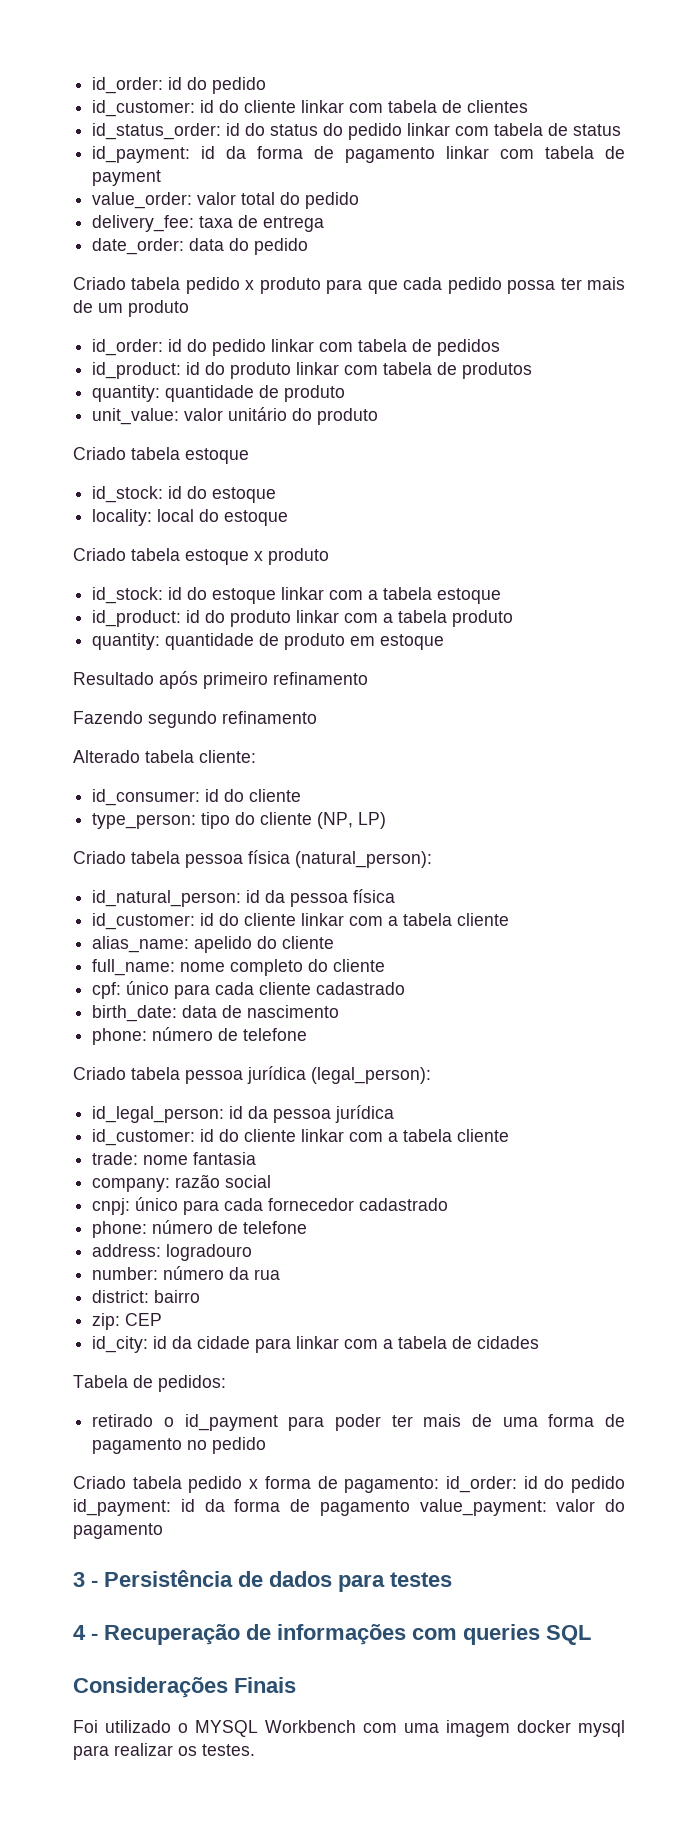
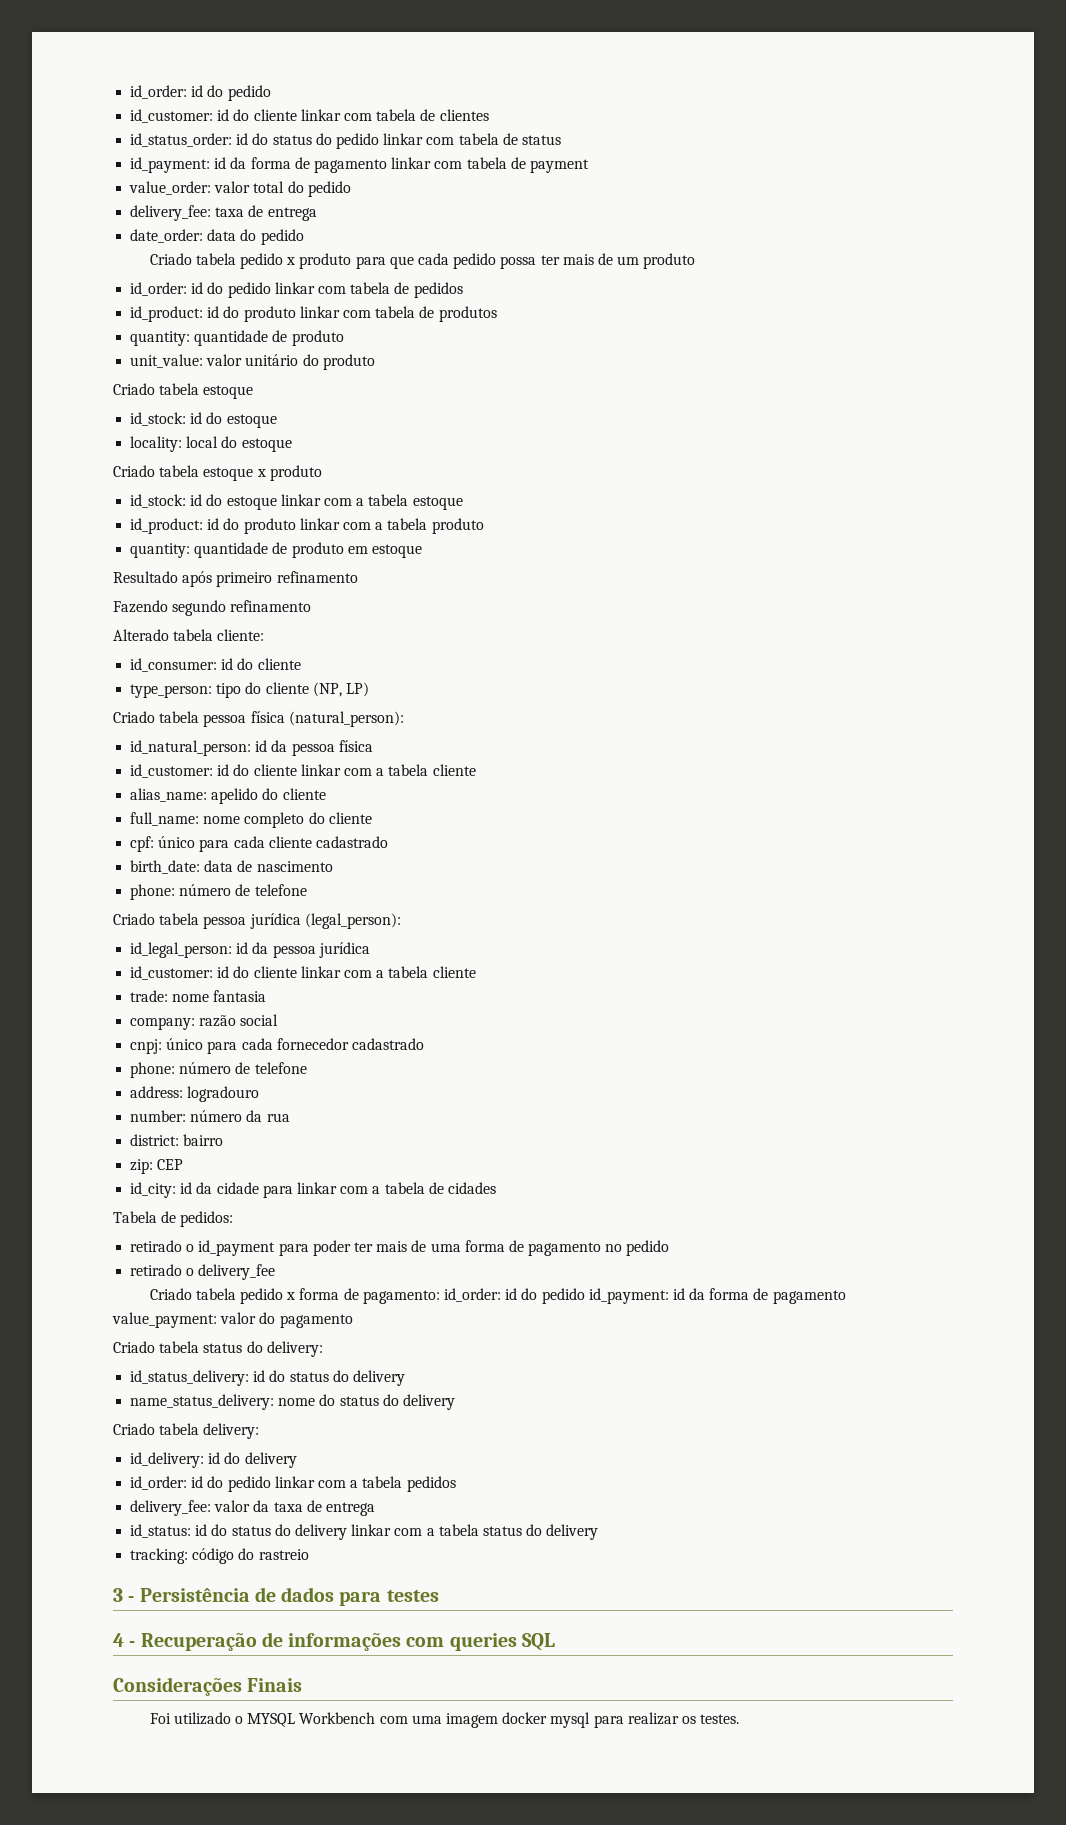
+ retirado o delivery_fee
+ Criado tabela status do delivery:
+ id_status_delivery: id do status do delivery
+ name_status_delivery: nome do status do delivery
+ Criado tabela delivery:
+ id_delivery: id do delivery
+ id_order: id do pedido linkar com a tabela pedidos
+ delivery_fee: valor da taxa de entrega
+ id_status: id do status do delivery linkar com a tabela status do delivery
+ tracking: código do rastreio

